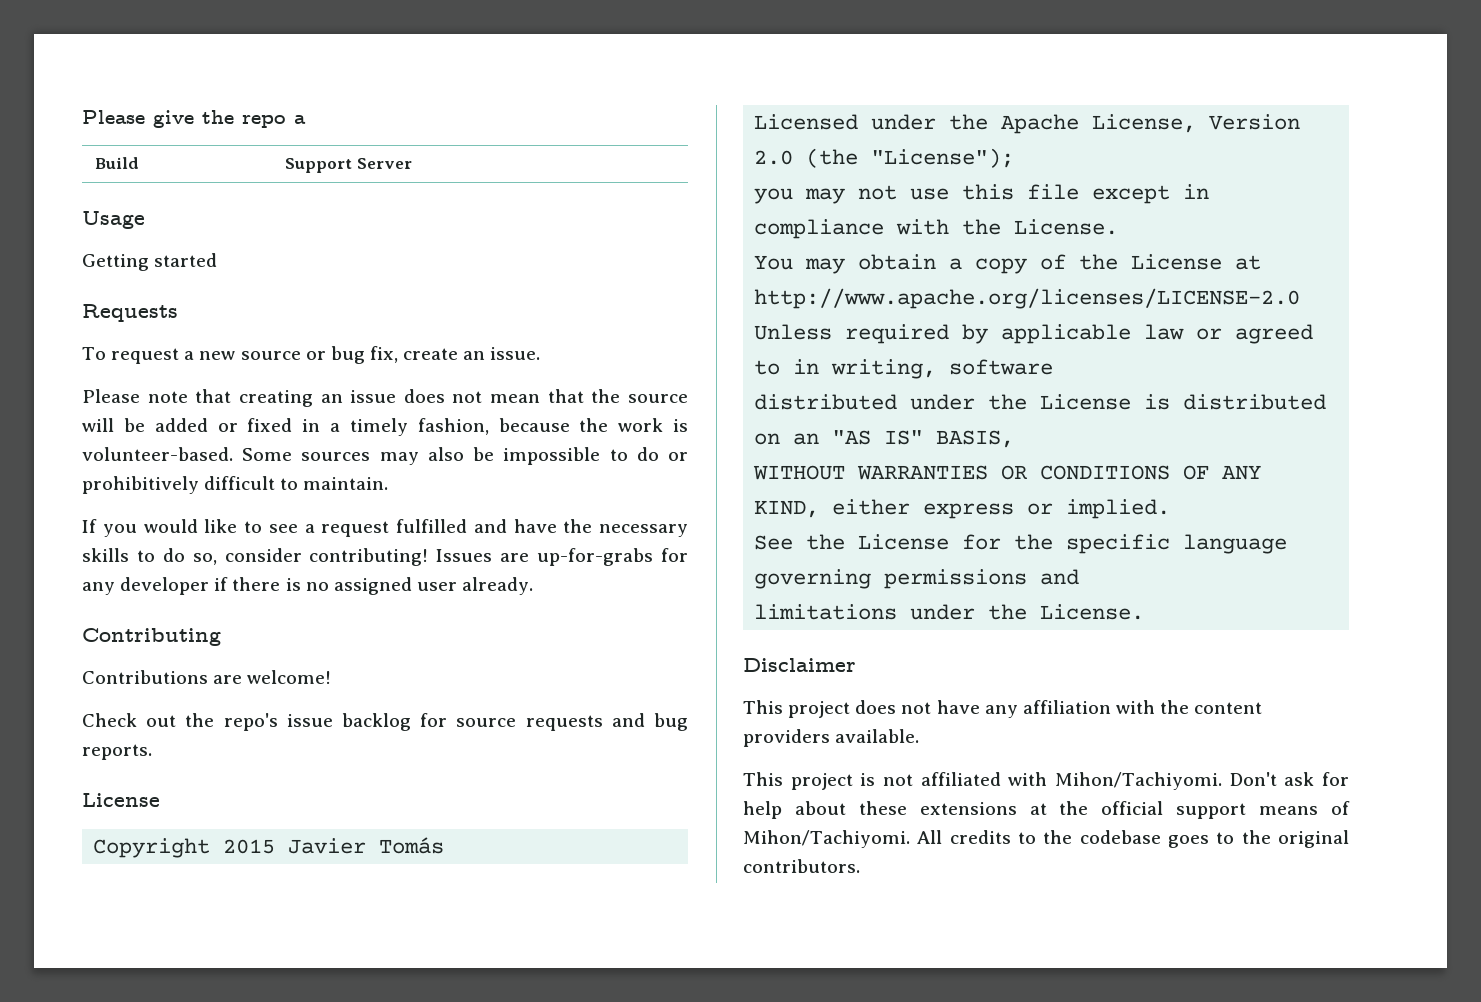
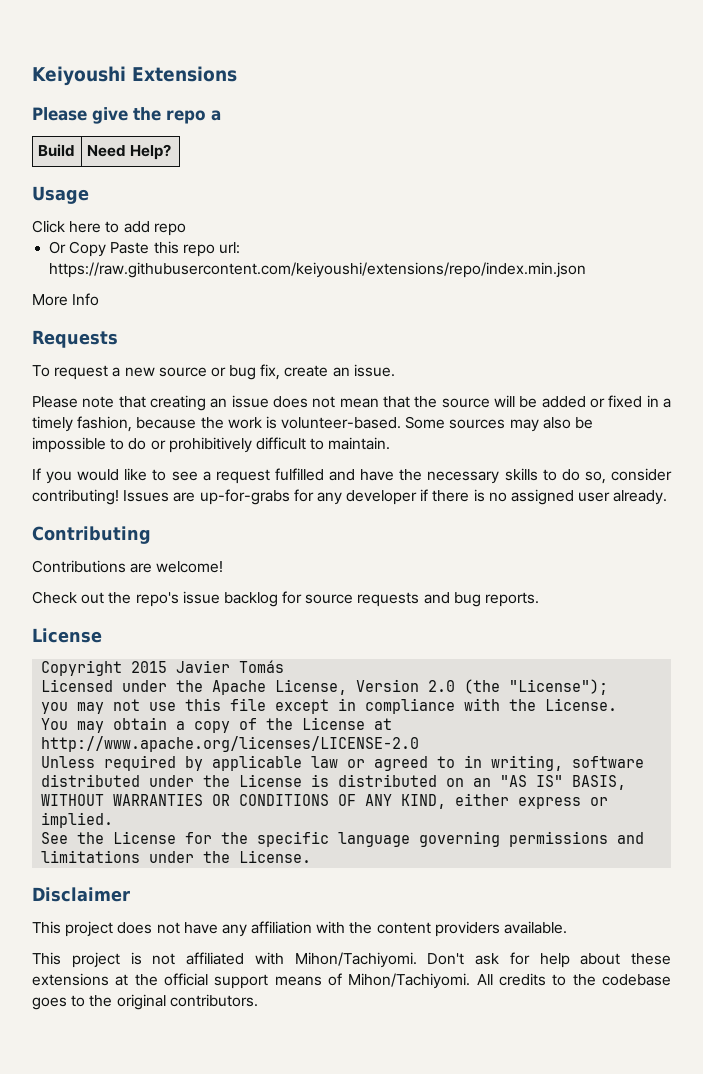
+ Keiyoushi Extensions
- Build | Support Server
+ Build | Need Help?
- Getting started
+ Click here to add repo
+ Or Copy Paste this repo url: https://raw.githubusercontent.com/keiyoushi/extensions/repo/index.min.json
+ More Info

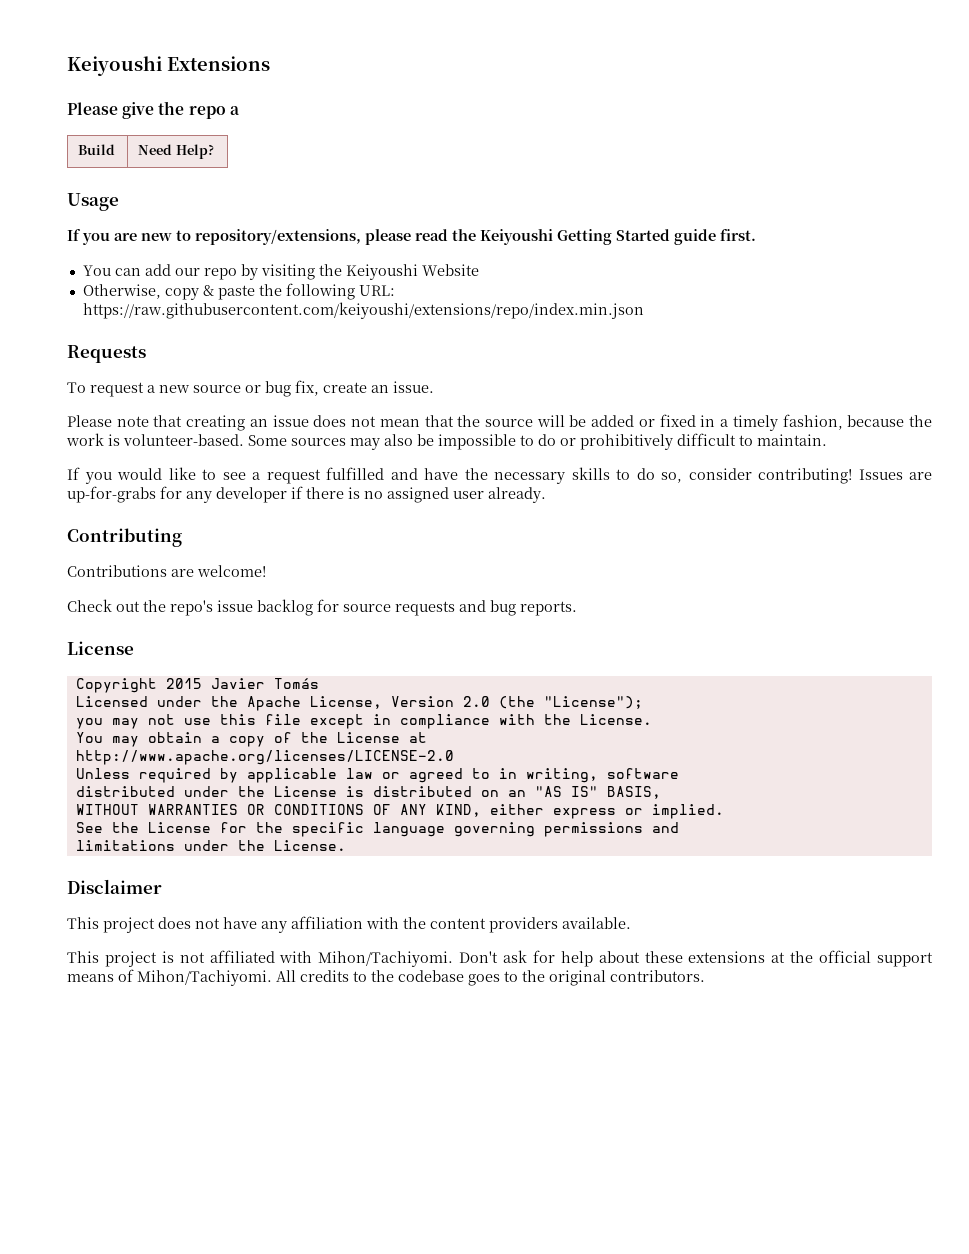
- Click here to add repo
- Or Copy Paste this repo url: https://raw.githubusercontent.com/keiyoushi/extensions/repo/index.min.json
+ If you are new to repository/extensions, please read the Keiyoushi Getting Started guide first.
+ You can add our repo by visiting the Keiyoushi Website
+ Otherwise, copy & paste the following URL: https://raw.githubusercontent.com/keiyoushi/extensions/repo/index.min.json
- More Info

